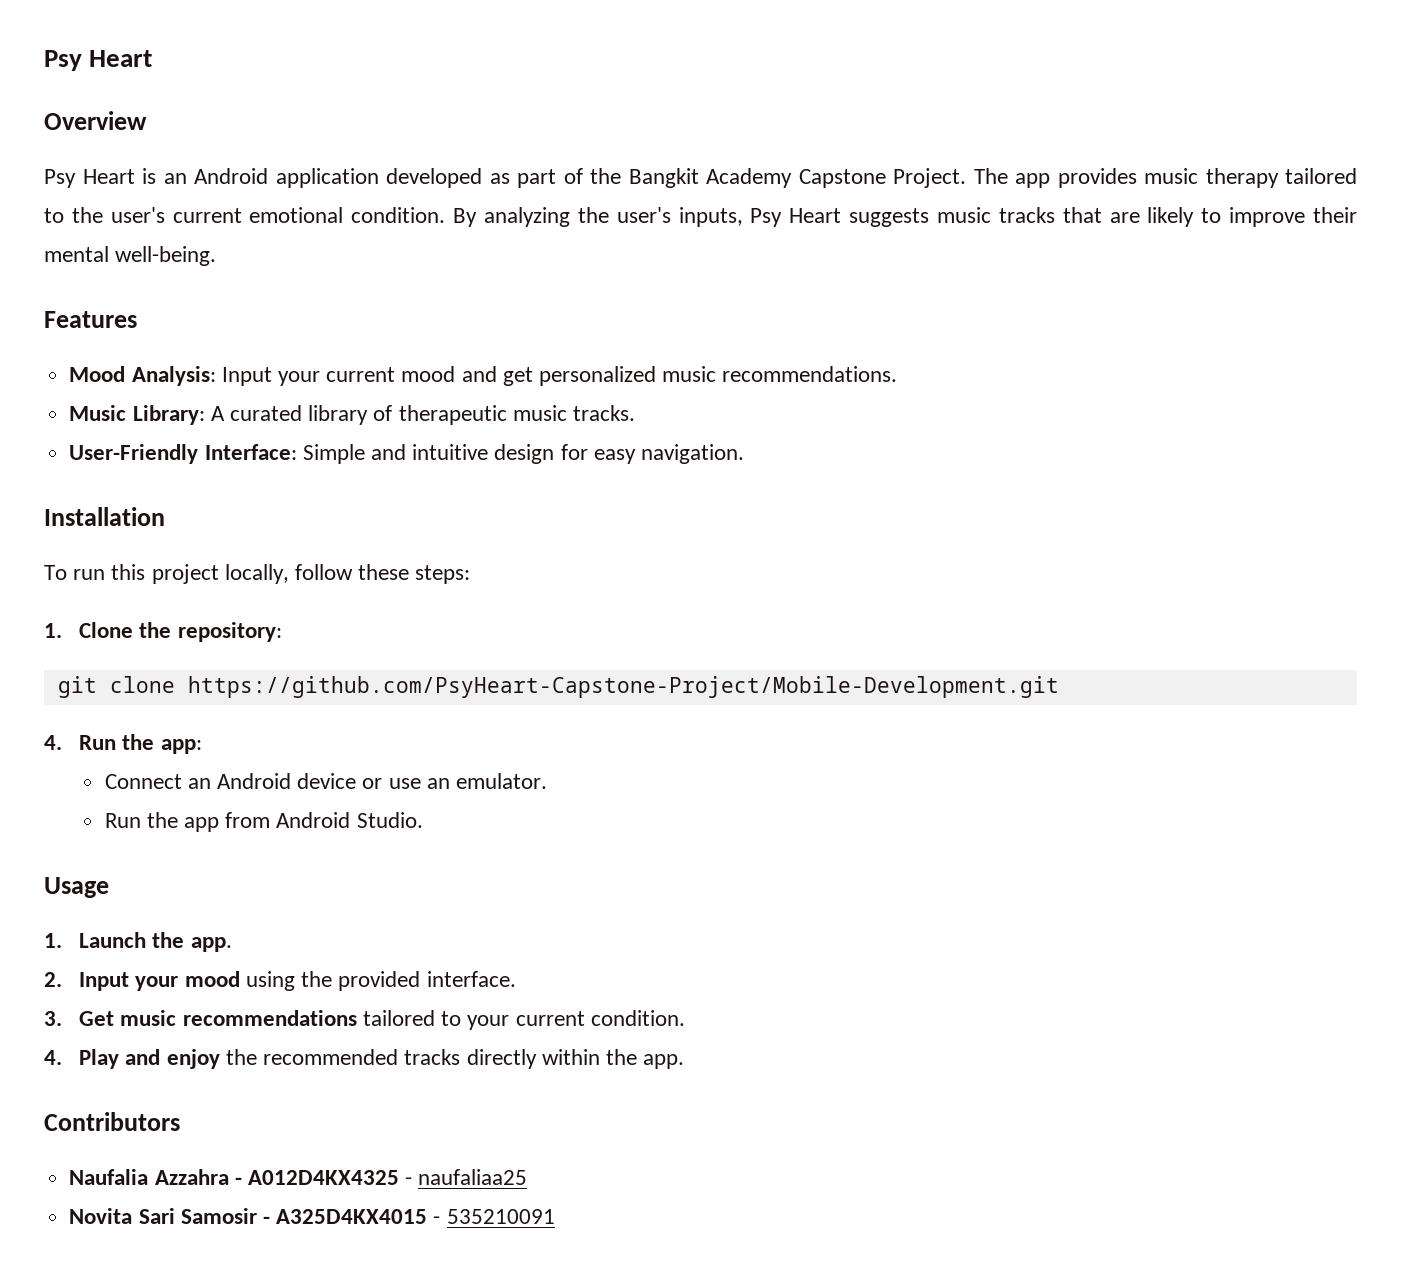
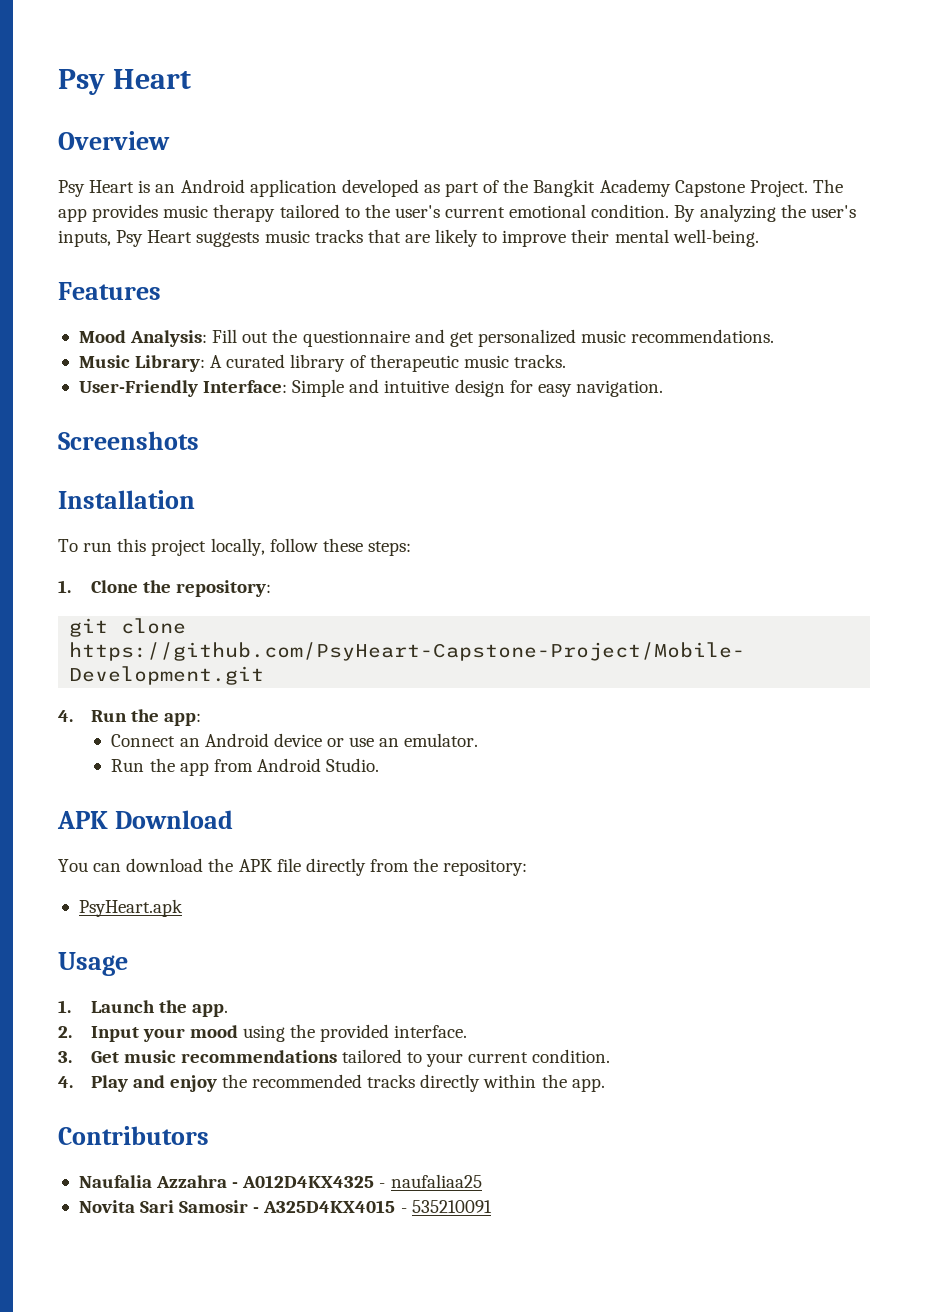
- Mood Analysis: Input your current mood and get personalized music recommendations.
+ Mood Analysis: Fill out the questionnaire and get personalized music recommendations.
+ Screenshots
+ APK Download
+ You can download the APK file directly from the repository:
+ PsyHeart.apk

